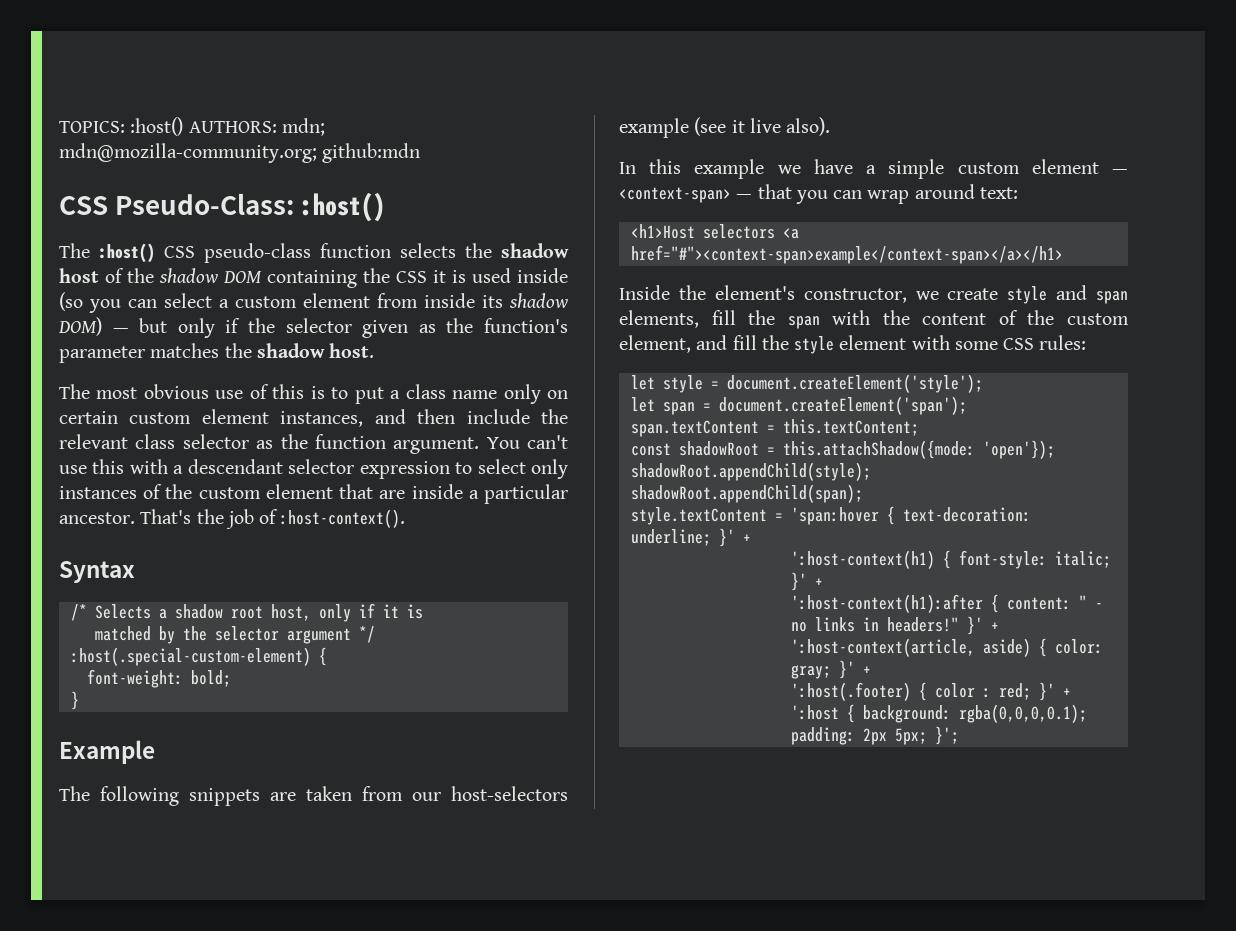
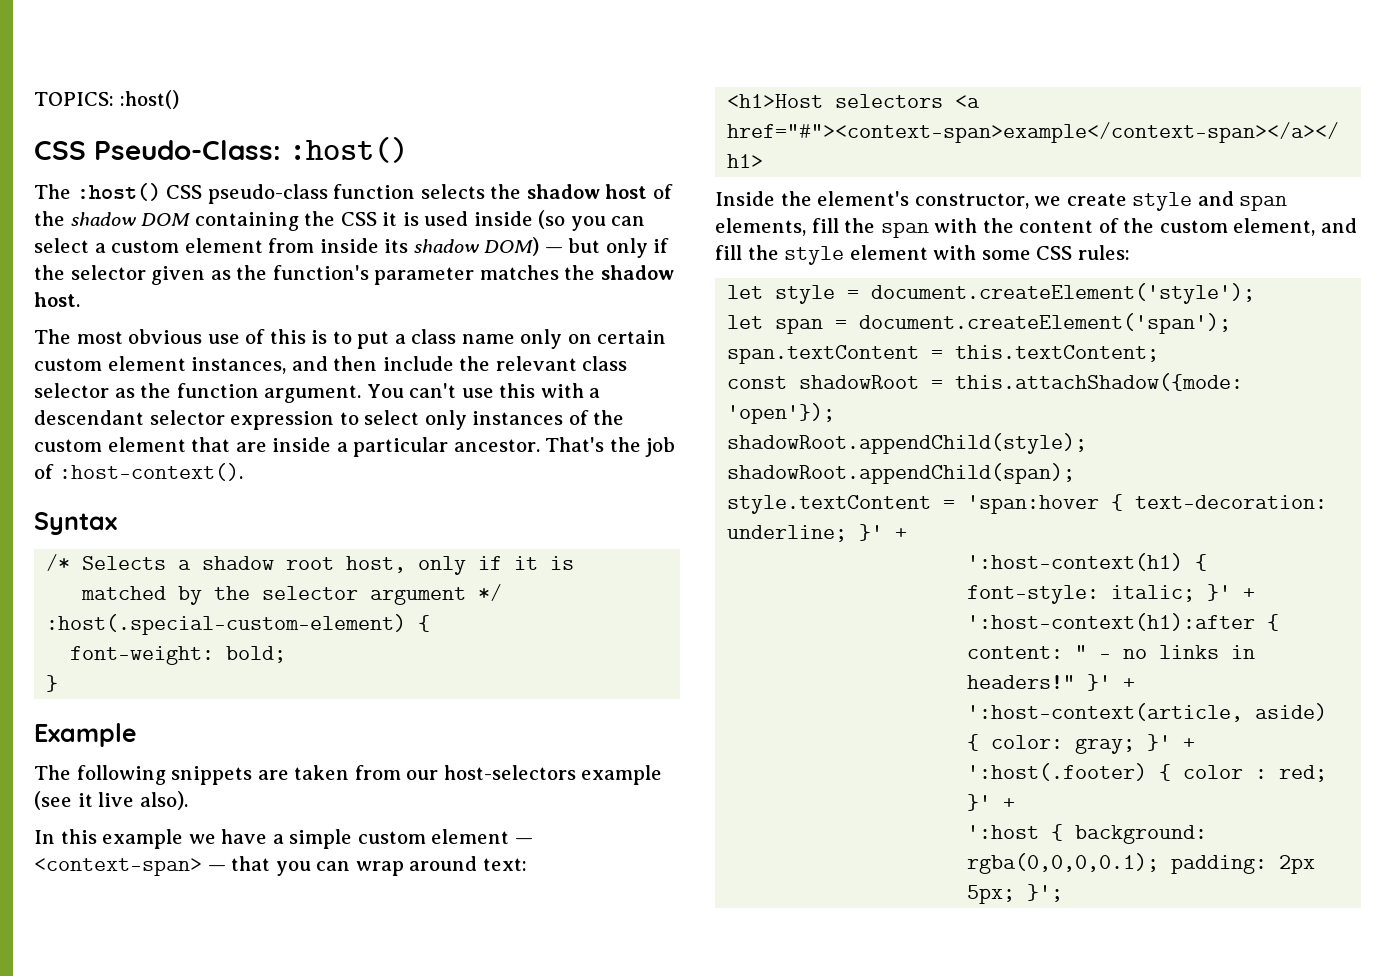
- TOPICS: :host() AUTHORS: mdn; mdn@mozilla-community.org; github:mdn
+ TOPICS: :host()

